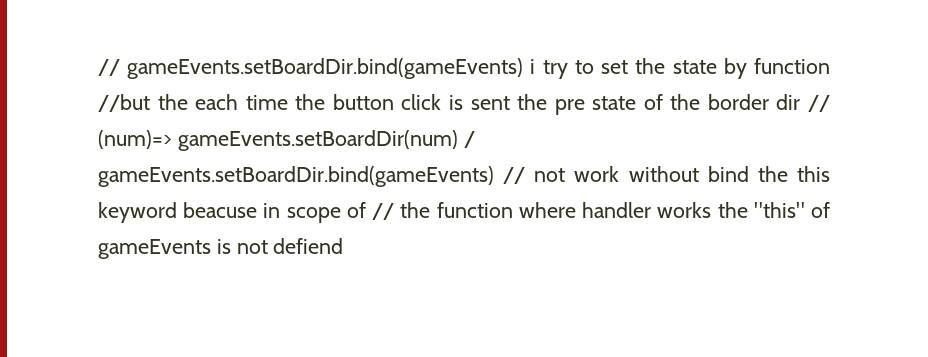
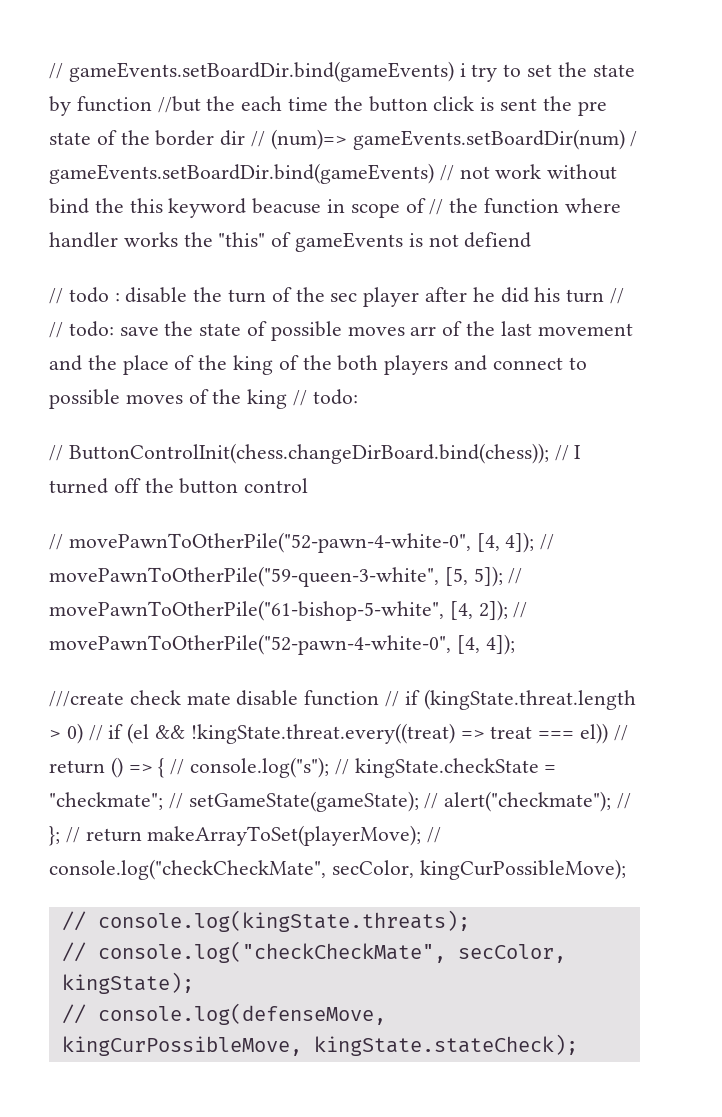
+ // todo : disable the turn of the sec player after he did his turn // // todo: save the state of possible moves arr of the last movement and the place of the king of the both players and connect to possible moves of the king // todo:
+ // ButtonControlInit(chess.changeDirBoard.bind(chess)); // I turned off the button control
+ // movePawnToOtherPile("52-pawn-4-white-0", [4, 4]); // movePawnToOtherPile("59-queen-3-white", [5, 5]); // movePawnToOtherPile("61-bishop-5-white", [4, 2]); // movePawnToOtherPile("52-pawn-4-white-0", [4, 4]);
+ ///create check mate disable function // if (kingState.threat.length > 0) // if (el && !kingState.threat.every((treat) => treat === el)) // return () => { // console.log("s"); // kingState.checkState = "checkmate"; // setGameState(gameState); // alert("checkmate"); // }; // return makeArrayToSet(playerMove); // console.log("checkCheckMate", secColor, kingCurPossibleMove);
+ // console.log(kingState.threats);
+ // console.log("checkCheckMate", secColor, kingState);
+ // console.log(defenseMove, kingCurPossibleMove, kingState.stateCheck);

